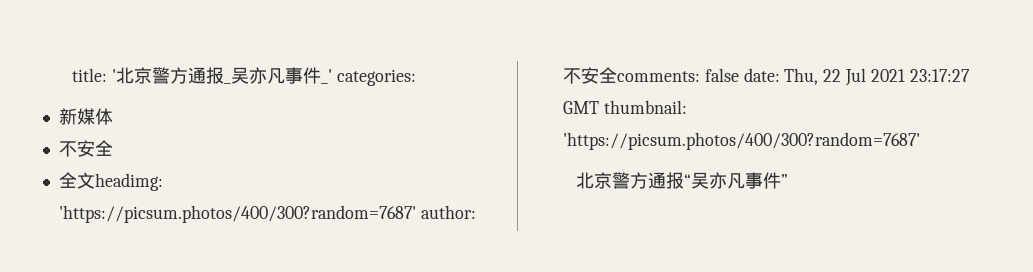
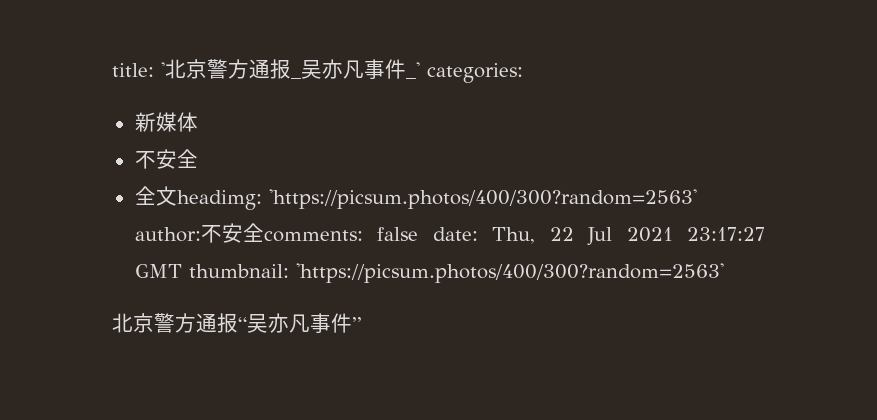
- 全文headimg: 'https://picsum.photos/400/300?random=7687' author:不安全comments: false date: Thu, 22 Jul 2021 23:17:27 GMT thumbnail: 'https://picsum.photos/400/300?random=7687'
+ 全文headimg: 'https://picsum.photos/400/300?random=2563' author:不安全comments: false date: Thu, 22 Jul 2021 23:17:27 GMT thumbnail: 'https://picsum.photos/400/300?random=2563'

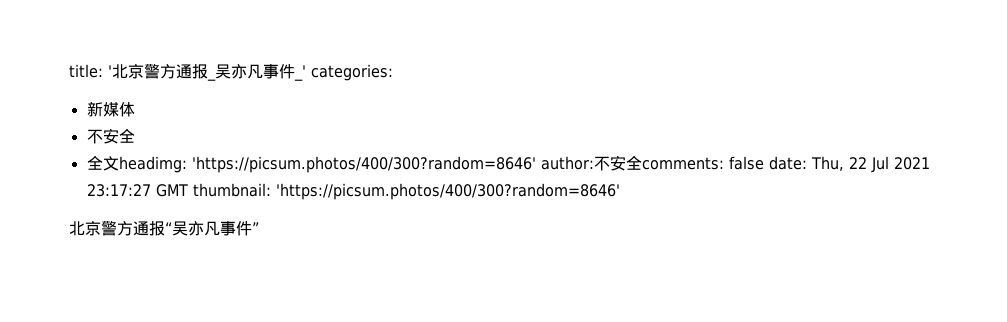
- 全文headimg: 'https://picsum.photos/400/300?random=2563' author:不安全comments: false date: Thu, 22 Jul 2021 23:17:27 GMT thumbnail: 'https://picsum.photos/400/300?random=2563'
+ 全文headimg: 'https://picsum.photos/400/300?random=8646' author:不安全comments: false date: Thu, 22 Jul 2021 23:17:27 GMT thumbnail: 'https://picsum.photos/400/300?random=8646'

